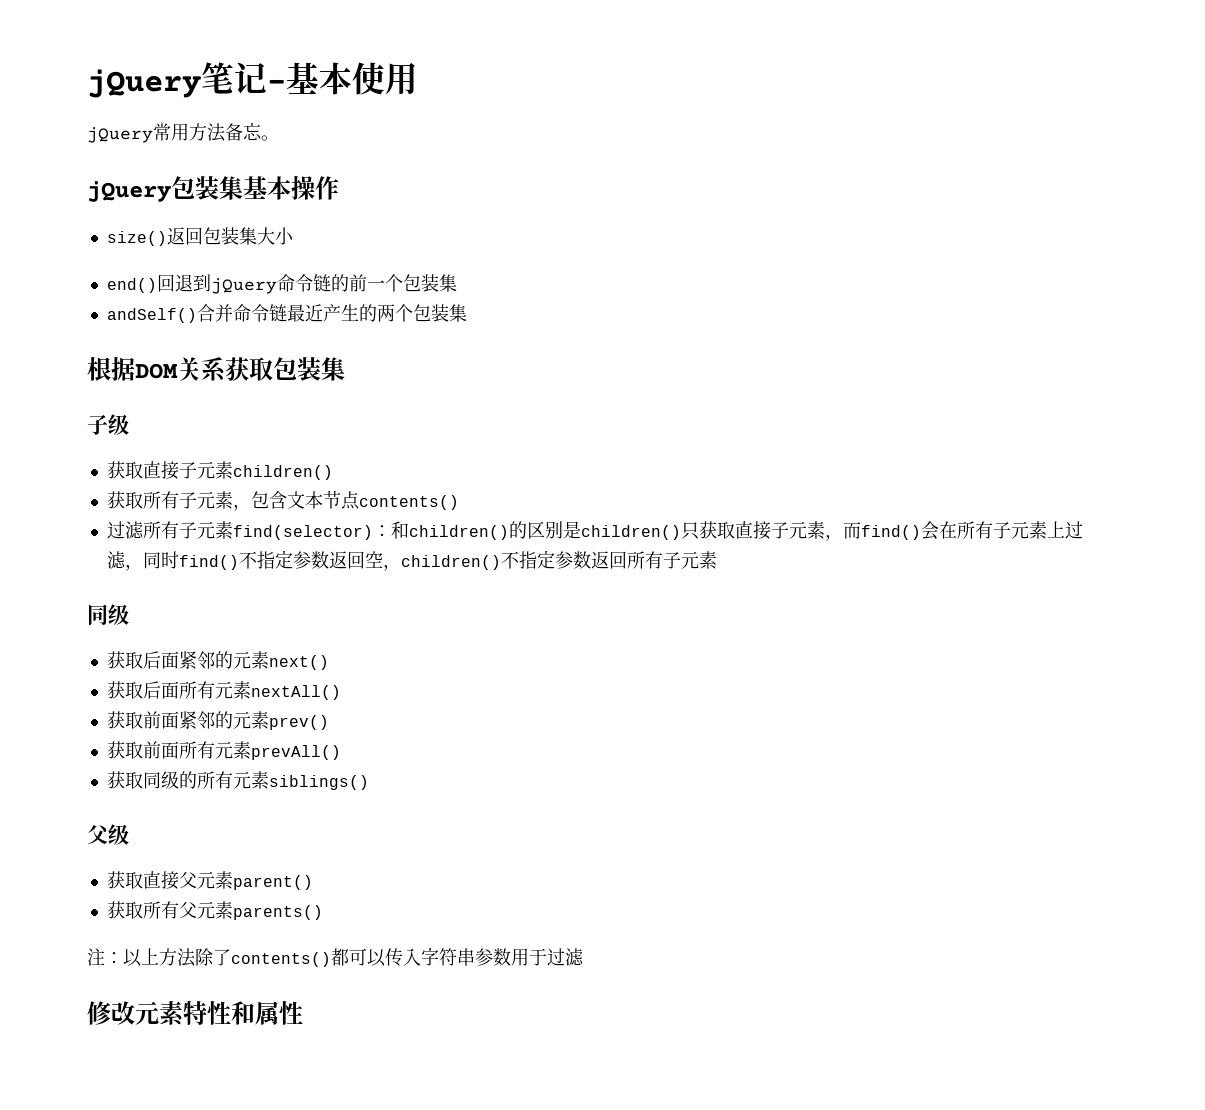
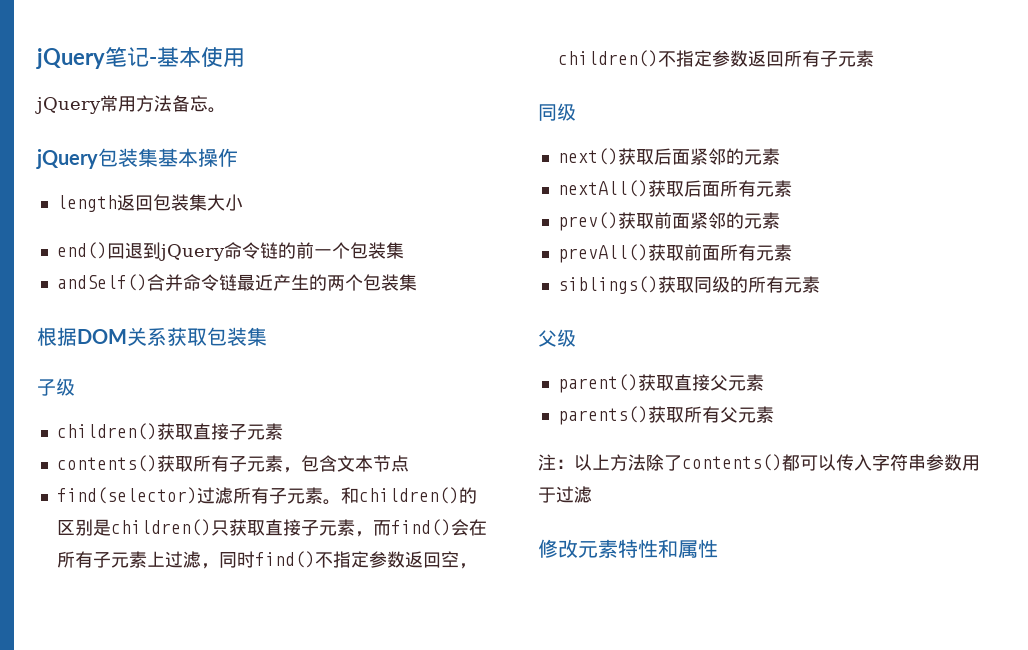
- size()返回包装集大小
+ length返回包装集大小
- 获取直接子元素children()
- 获取所有子元素，包含文本节点contents()
- 过滤所有子元素find(selector)：和children()的区别是children()只获取直接子元素，而find()会在所有子元素上过滤，同时find()不指定参数返回空，children()不指定参数返回所有子元素
+ children()获取直接子元素
+ contents()获取所有子元素，包含文本节点
+ find(selector)过滤所有子元素。和children()的区别是children()只获取直接子元素，而find()会在所有子元素上过滤，同时find()不指定参数返回空，children()不指定参数返回所有子元素
- 获取后面紧邻的元素next()
- 获取后面所有元素nextAll()
- 获取前面紧邻的元素prev()
- 获取前面所有元素prevAll()
- 获取同级的所有元素siblings()
+ next()获取后面紧邻的元素
+ nextAll()获取后面所有元素
+ prev()获取前面紧邻的元素
+ prevAll()获取前面所有元素
+ siblings()获取同级的所有元素
- 获取直接父元素parent()
- 获取所有父元素parents()
+ parent()获取直接父元素
+ parents()获取所有父元素

